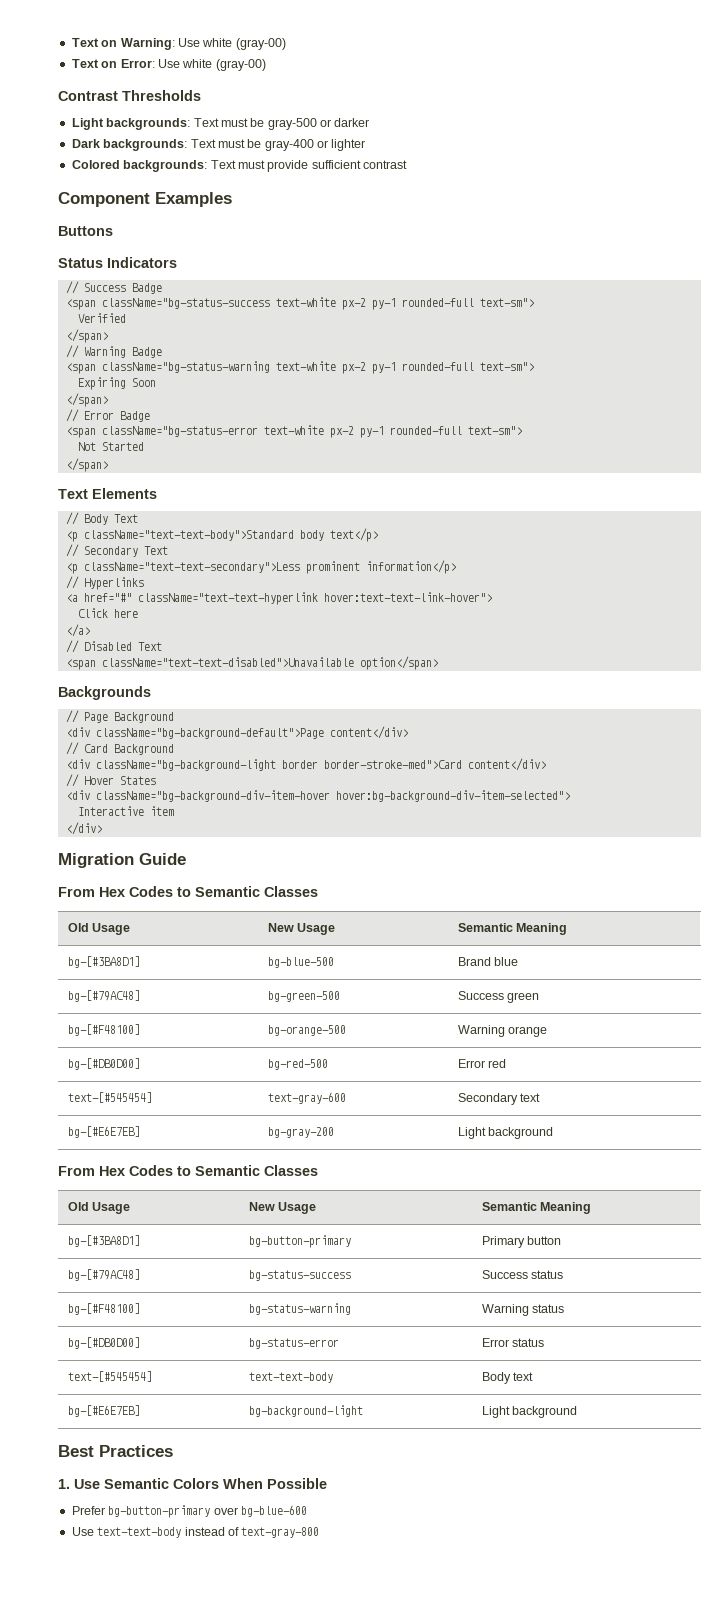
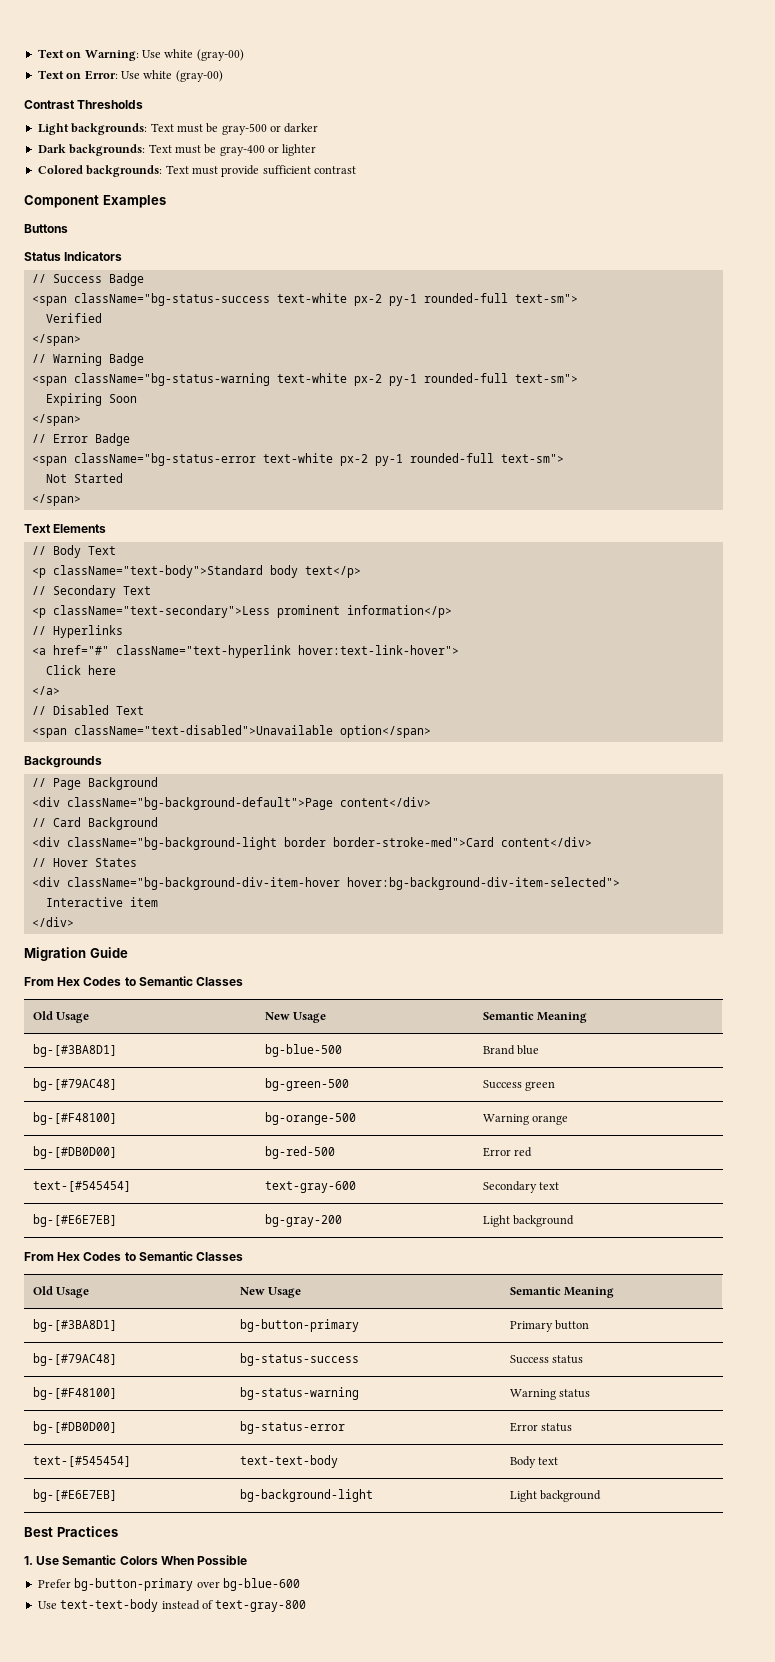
- <p className="text-text-body">Standard body text</p>
+ <p className="text-body">Standard body text</p>
- <p className="text-text-secondary">Less prominent information</p>
+ <p className="text-secondary">Less prominent information</p>
- <a href="#" className="text-text-hyperlink hover:text-text-link-hover">
+ <a href="#" className="text-hyperlink hover:text-link-hover">
- <span className="text-text-disabled">Unavailable option</span>
+ <span className="text-disabled">Unavailable option</span>

